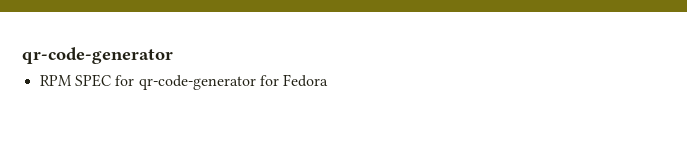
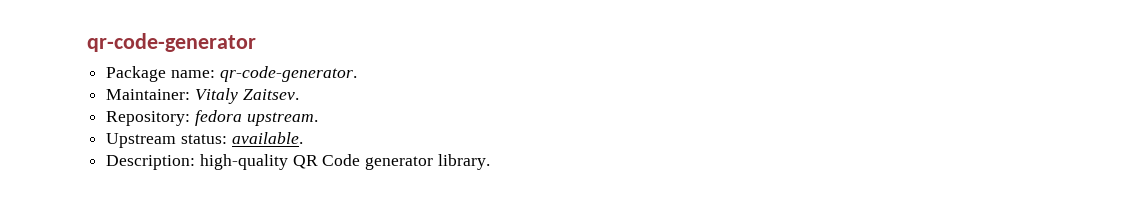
- RPM SPEC for qr-code-generator for Fedora
+ Package name: qr-code-generator.
+ Maintainer: Vitaly Zaitsev.
+ Repository: fedora upstream.
+ Upstream status: available.
+ Description: high-quality QR Code generator library.

